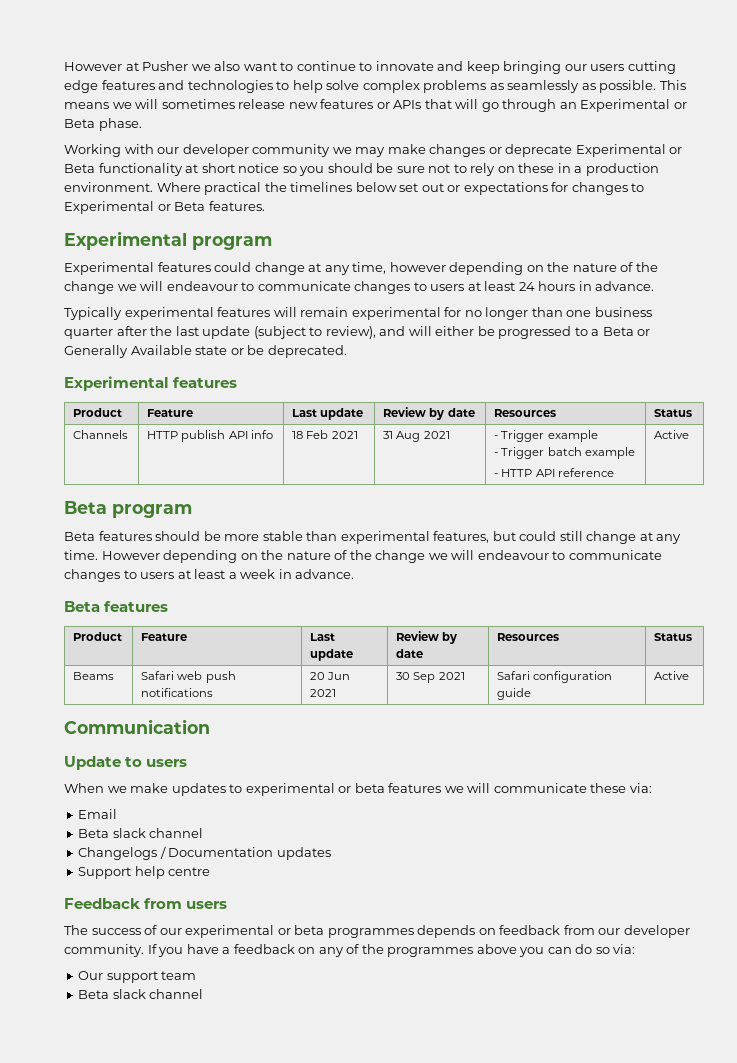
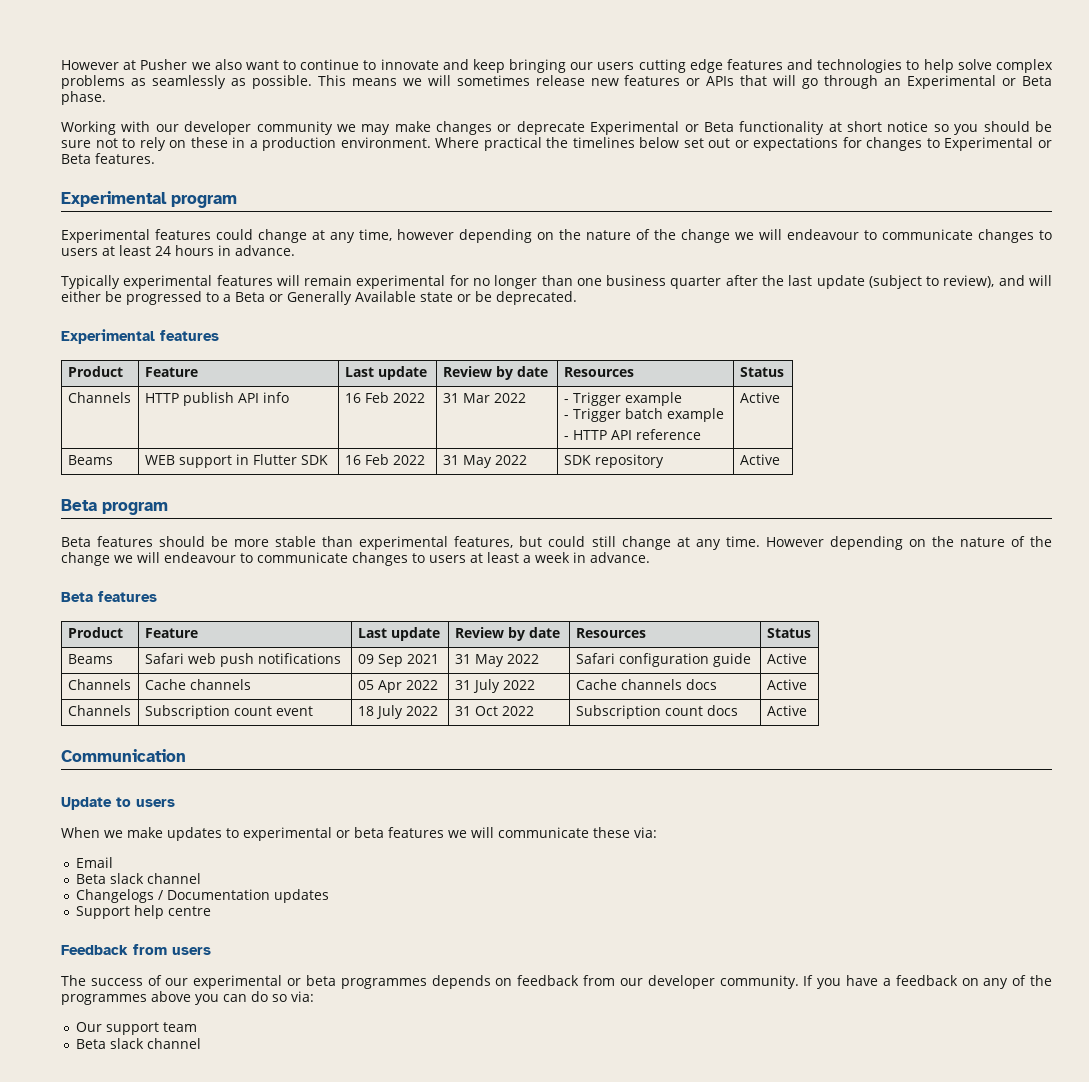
- Channels | HTTP publish API info | 18 Feb 2021 | 31 Aug 2021 | - Trigger example
+ Channels | HTTP publish API info | 16 Feb 2022 | 31 Mar 2022 | - Trigger example
+ Beams | WEB support in Flutter SDK | 16 Feb 2022 | 31 May 2022 | SDK repository | Active
- Beams | Safari web push notifications | 20 Jun 2021 | 30 Sep 2021 | Safari configuration guide | Active
+ Beams | Safari web push notifications | 09 Sep 2021 | 31 May 2022 | Safari configuration guide | Active
+ Channels | Cache channels | 05 Apr 2022 | 31 July 2022 | Cache channels docs | Active
+ Channels | Subscription count event | 18 July 2022 | 31 Oct 2022 | Subscription count docs | Active

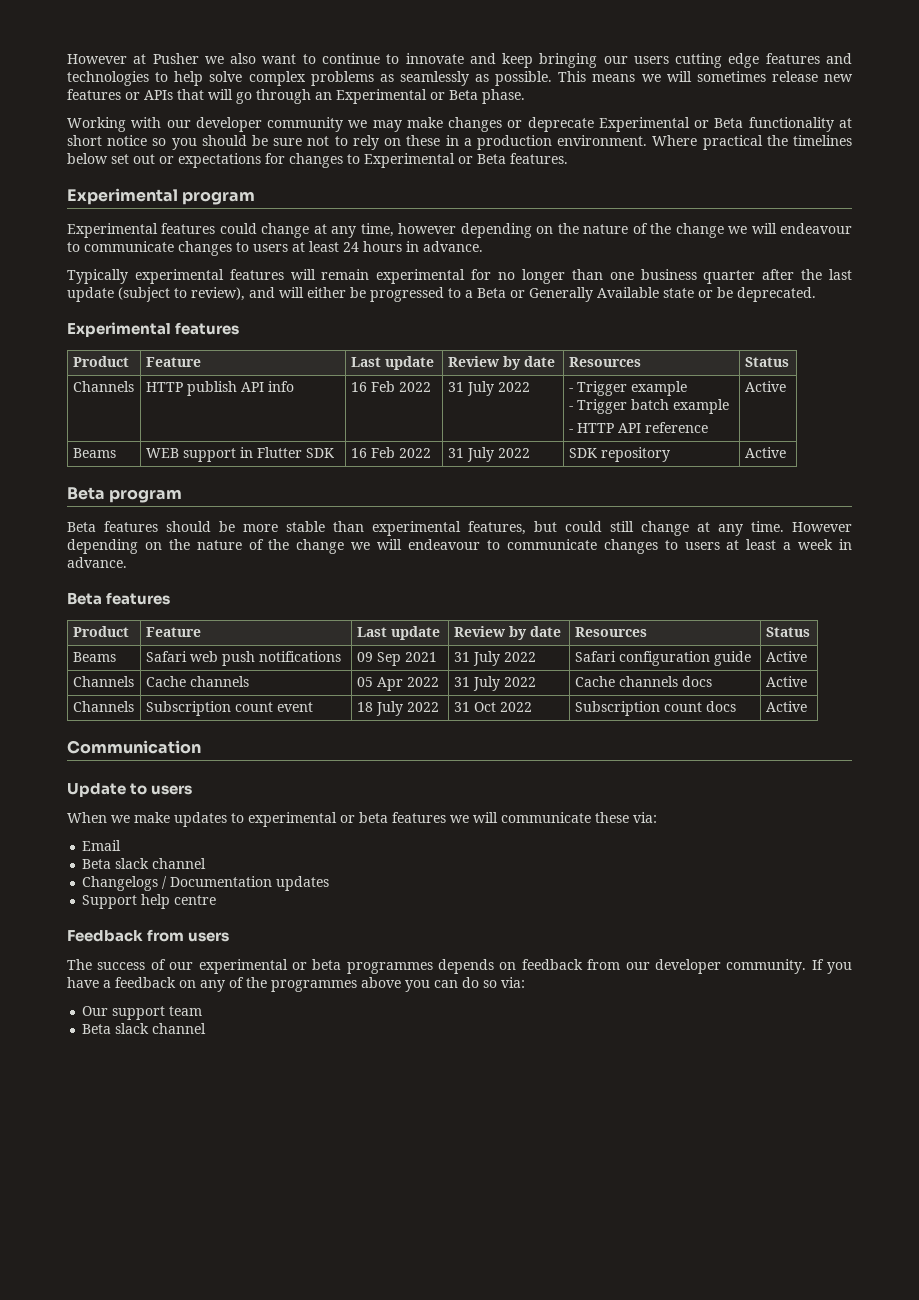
- Channels | HTTP publish API info | 16 Feb 2022 | 31 Mar 2022 | - Trigger example
+ Channels | HTTP publish API info | 16 Feb 2022 | 31 July 2022 | - Trigger example
- Beams | WEB support in Flutter SDK | 16 Feb 2022 | 31 May 2022 | SDK repository | Active
+ Beams | WEB support in Flutter SDK | 16 Feb 2022 | 31 July 2022 | SDK repository | Active
- Beams | Safari web push notifications | 09 Sep 2021 | 31 May 2022 | Safari configuration guide | Active
+ Beams | Safari web push notifications | 09 Sep 2021 | 31 July 2022 | Safari configuration guide | Active

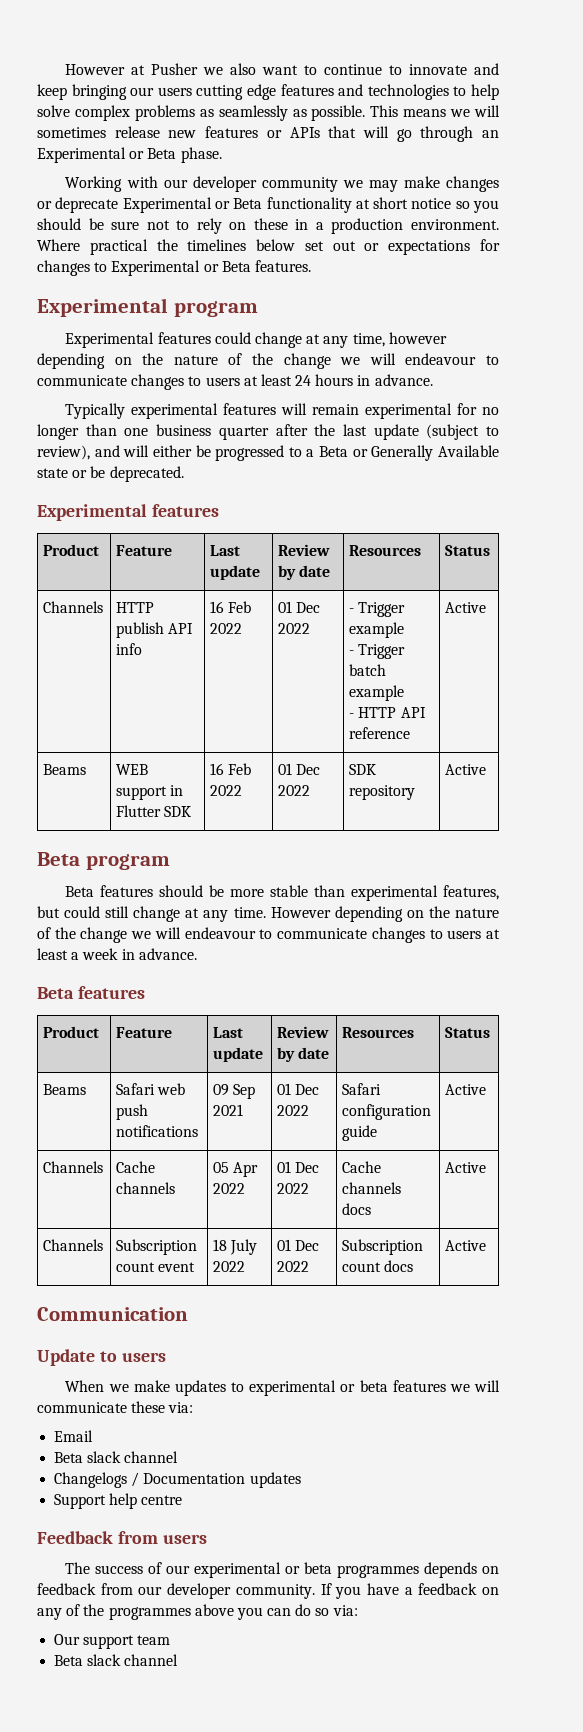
- Channels | HTTP publish API info | 16 Feb 2022 | 31 July 2022 | - Trigger example
+ Channels | HTTP publish API info | 16 Feb 2022 | 01 Dec 2022 | - Trigger example
- Beams | WEB support in Flutter SDK | 16 Feb 2022 | 31 July 2022 | SDK repository | Active
+ Beams | WEB support in Flutter SDK | 16 Feb 2022 | 01 Dec 2022 | SDK repository | Active
- Beams | Safari web push notifications | 09 Sep 2021 | 31 July 2022 | Safari configuration guide | Active
+ Beams | Safari web push notifications | 09 Sep 2021 | 01 Dec 2022 | Safari configuration guide | Active
- Channels | Cache channels | 05 Apr 2022 | 31 July 2022 | Cache channels docs | Active
+ Channels | Cache channels | 05 Apr 2022 | 01 Dec 2022 | Cache channels docs | Active
- Channels | Subscription count event | 18 July 2022 | 31 Oct 2022 | Subscription count docs | Active
+ Channels | Subscription count event | 18 July 2022 | 01 Dec 2022 | Subscription count docs | Active

